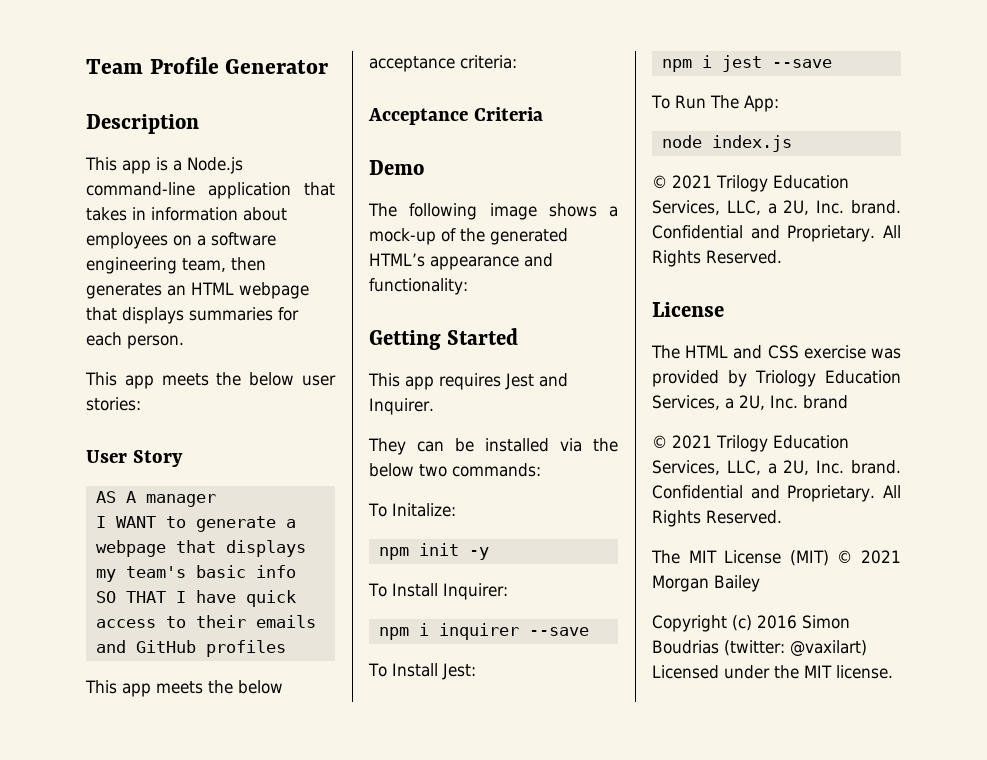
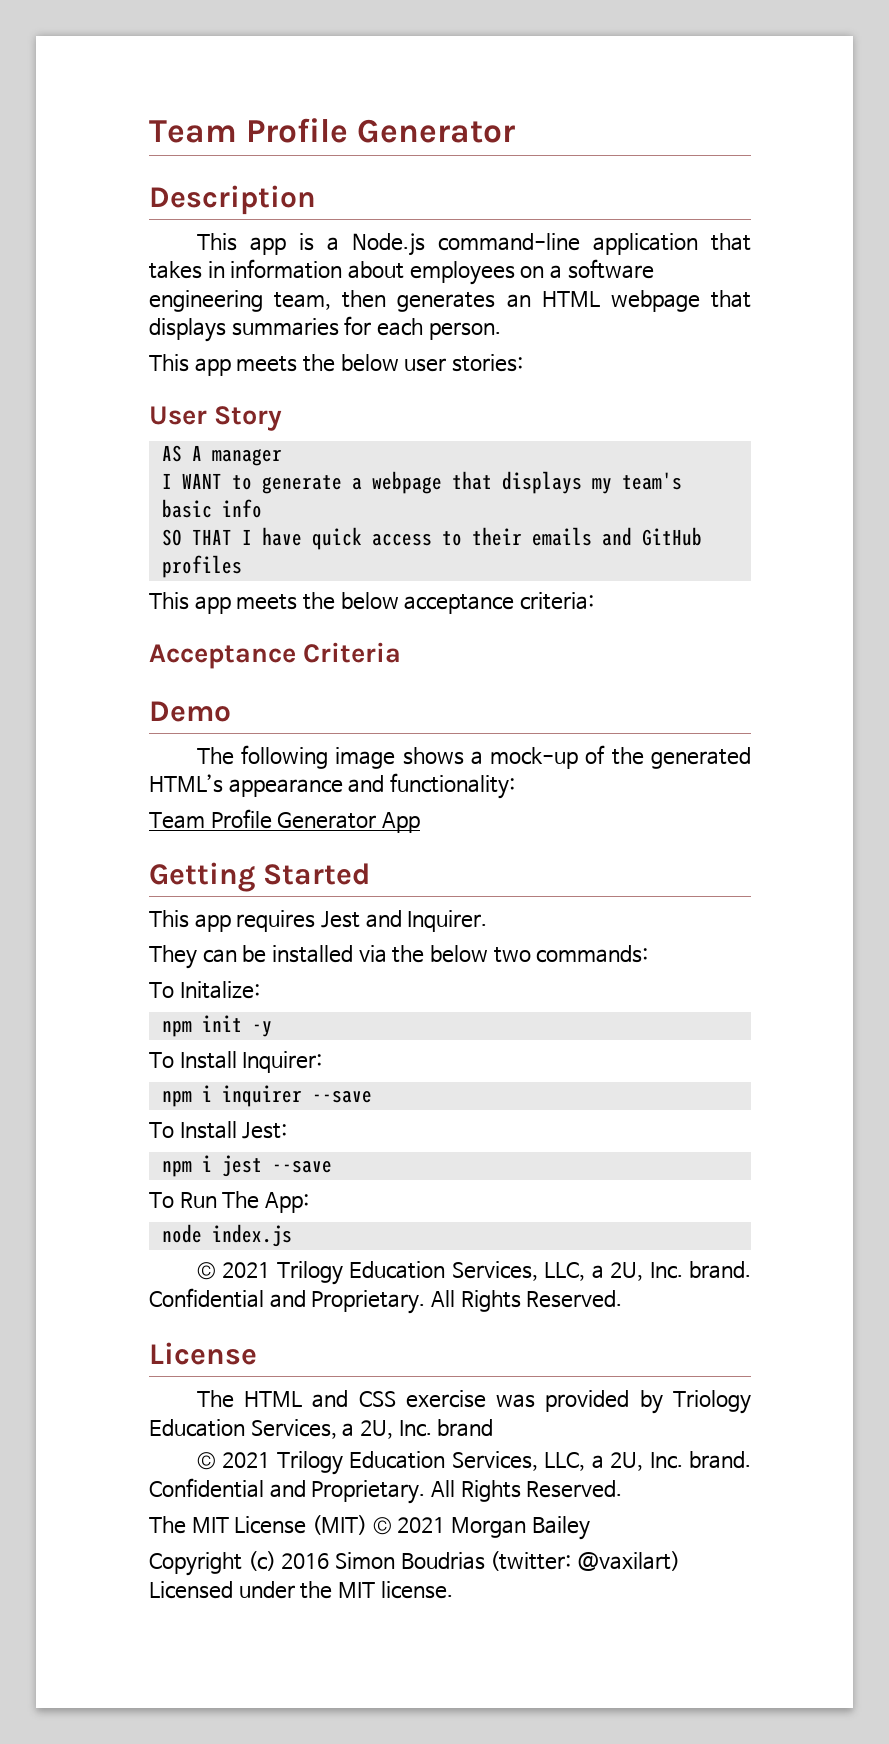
+ Team Profile Generator App

